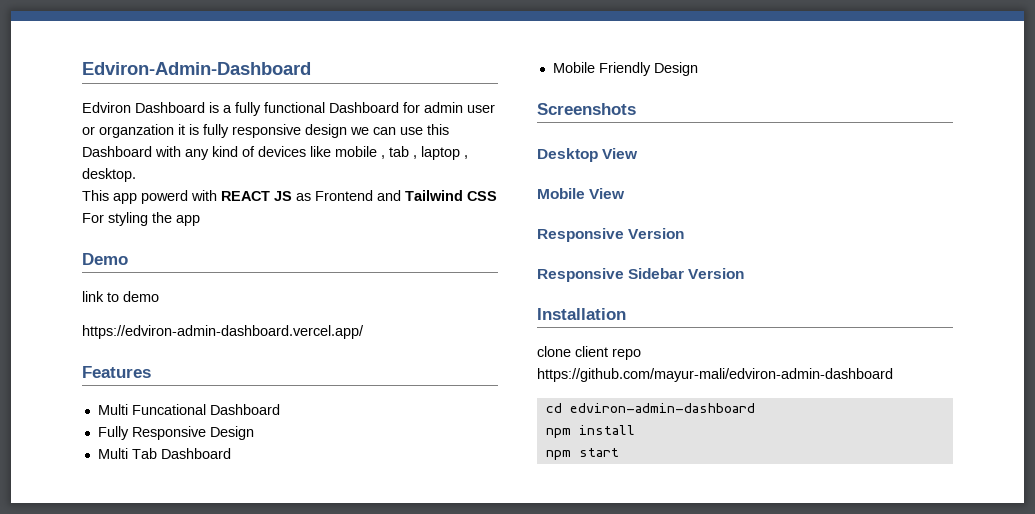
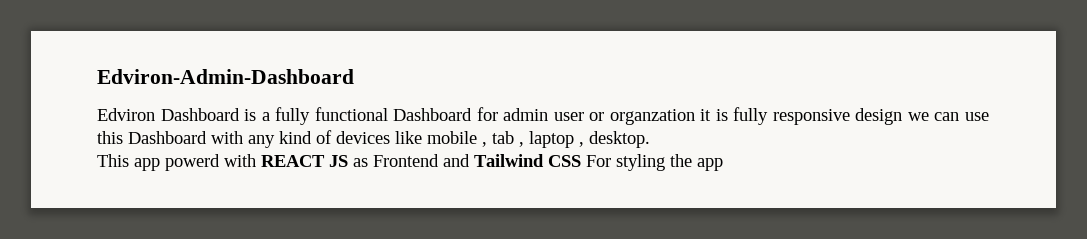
- Demo
- link to demo
- https://edviron-admin-dashboard.vercel.app/
- Features
- Multi Funcational Dashboard
- Fully Responsive Design
- Multi Tab Dashboard
- Mobile Friendly Design
- Screenshots
- Desktop View
- Mobile View
- Responsive Version
- Responsive Sidebar Version
- Installation
- clone client repo https://github.com/mayur-mali/edviron-admin-dashboard
- cd edviron-admin-dashboard
- npm install
- npm start

